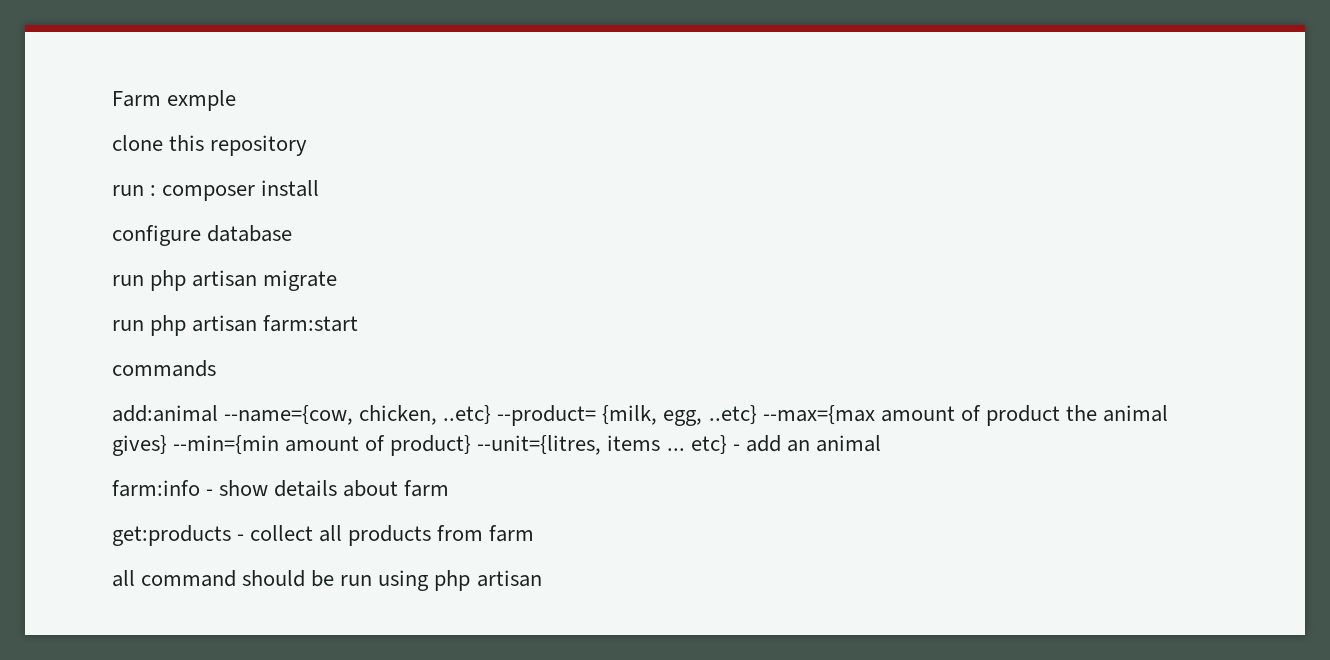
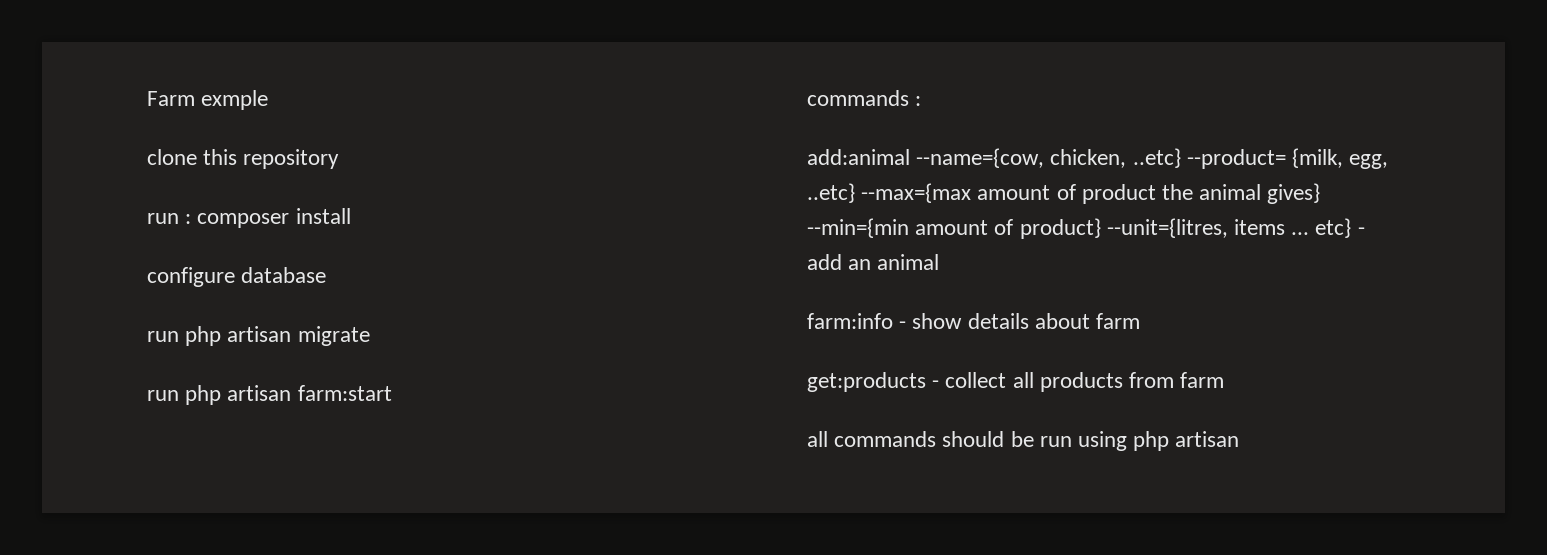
- commands
+ commands :
- all command should be run using php artisan
+ all commands should be run using php artisan

